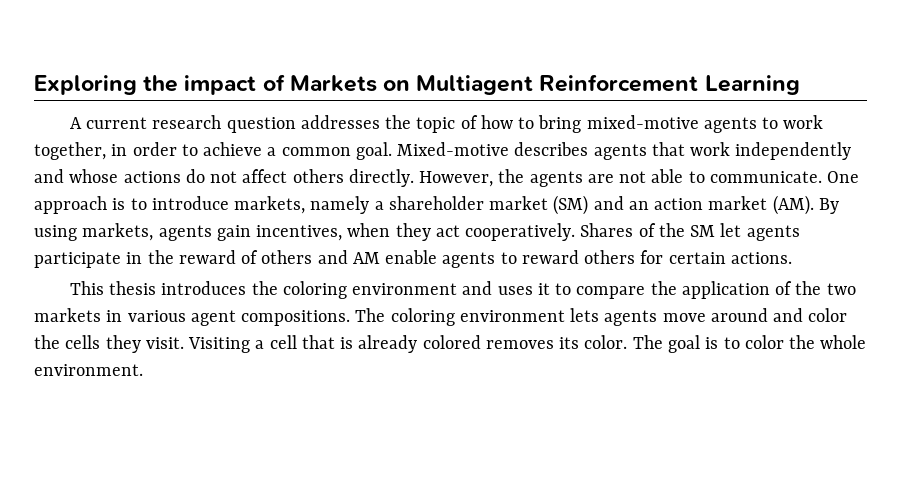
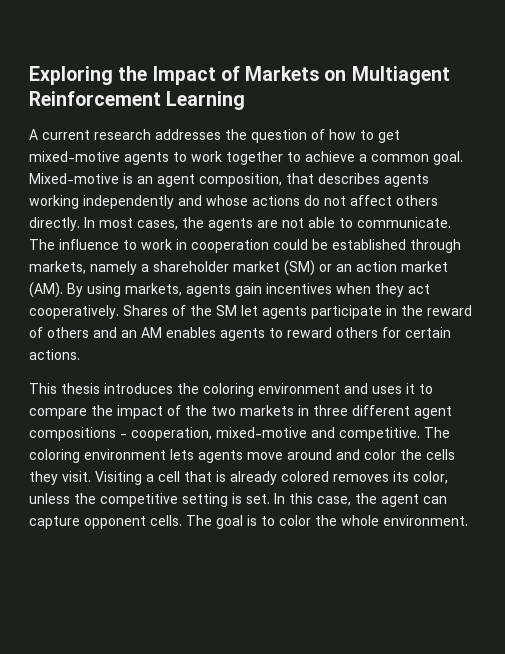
- Exploring the impact of Markets on Multiagent Reinforcement Learning
+ Exploring the Impact of Markets on Multiagent Reinforcement Learning
- A current research question addresses the topic of how to bring mixed-motive agents to work together, in order to achieve a common goal.
+ A current research addresses the question of how to get mixed-motive agents to work together to achieve a common goal.
- Mixed-motive describes agents that work independently and whose actions do not affect others directly.
+ Mixed-motive is an agent composition, that describes agents working independently and whose actions do not affect others directly.
- However, the agents are not able to communicate.
+ In most cases, the agents are not able to communicate.
- One approach is to introduce markets, namely a shareholder market (SM) and an action market (AM). By using markets, agents gain incentives, when they act cooperatively.
+ The influence to work in cooperation could be established through markets, namely a shareholder market (SM) or an action market (AM). By using markets, agents gain incentives when they act cooperatively.
- Shares of the SM let agents participate in the reward of others and AM enable agents to reward others for certain actions.
+ Shares of the SM let agents participate in the reward of others and an AM enables agents to reward others for certain actions.
- This thesis introduces the coloring environment and uses it to compare the application of the two markets in various agent compositions.
+ This thesis introduces the coloring environment and uses it to compare the impact of the two markets in three different agent compositions - cooperation, mixed-motive and competitive.
- Visiting a cell that is already colored removes its color.
+ Visiting a cell that is already colored removes its color, unless the competitive setting is set. In this case, the agent can capture opponent cells.

